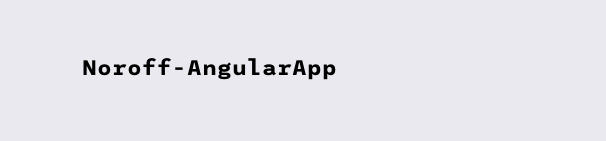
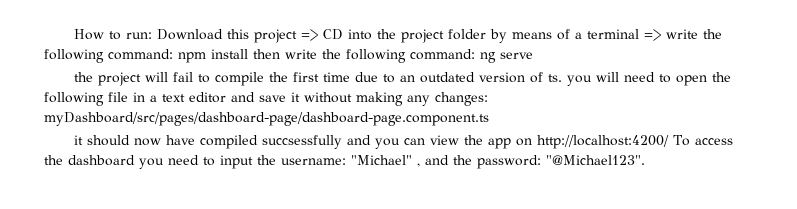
- Noroff-AngularApp
+ How to run: Download this project => CD into the project folder by means of a terminal => write the following command: npm install then write the following command: ng serve
+ the project will fail to compile the first time due to an outdated version of ts. you will need to open the following file in a text editor and save it without making any changes: myDashboard/src/pages/dashboard-page/dashboard-page.component.ts
+ it should now have compiled succsessfully and you can view the app on http://localhost:4200/ To access the dashboard you need to input the username: "Michael" , and the password: "@Michael123".

